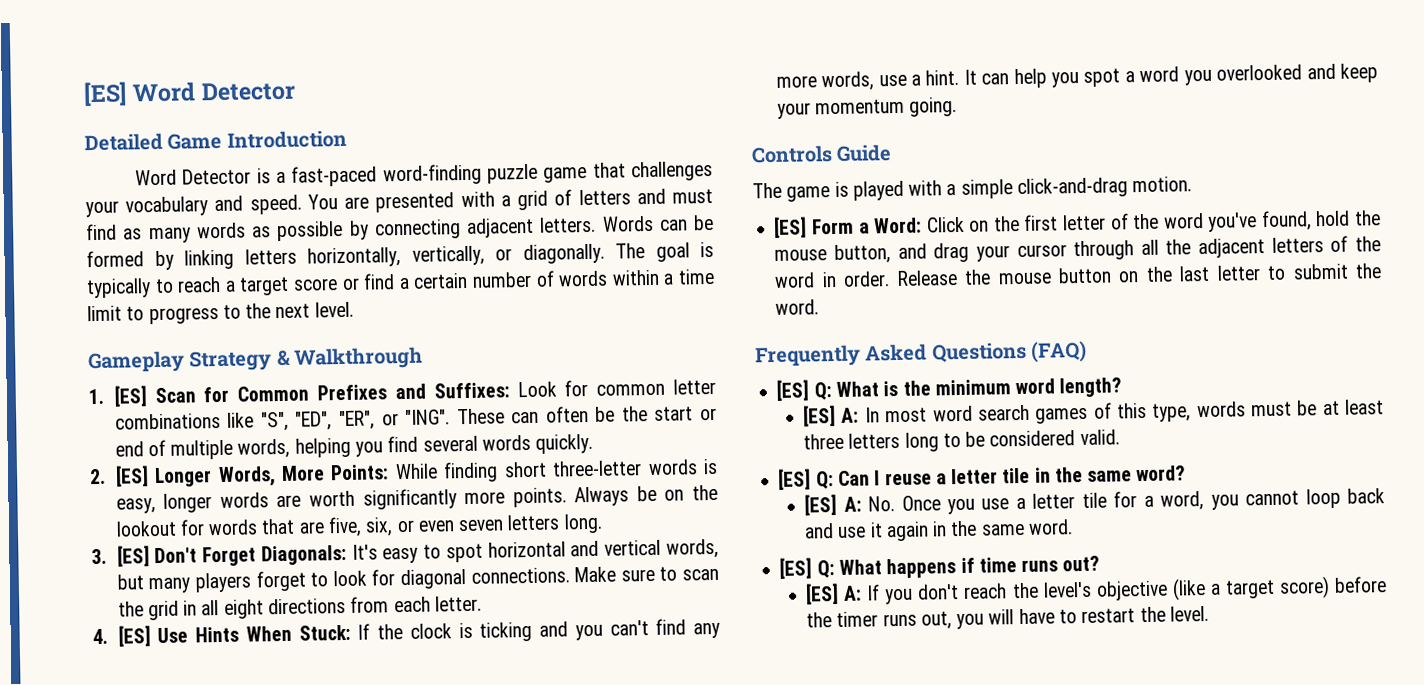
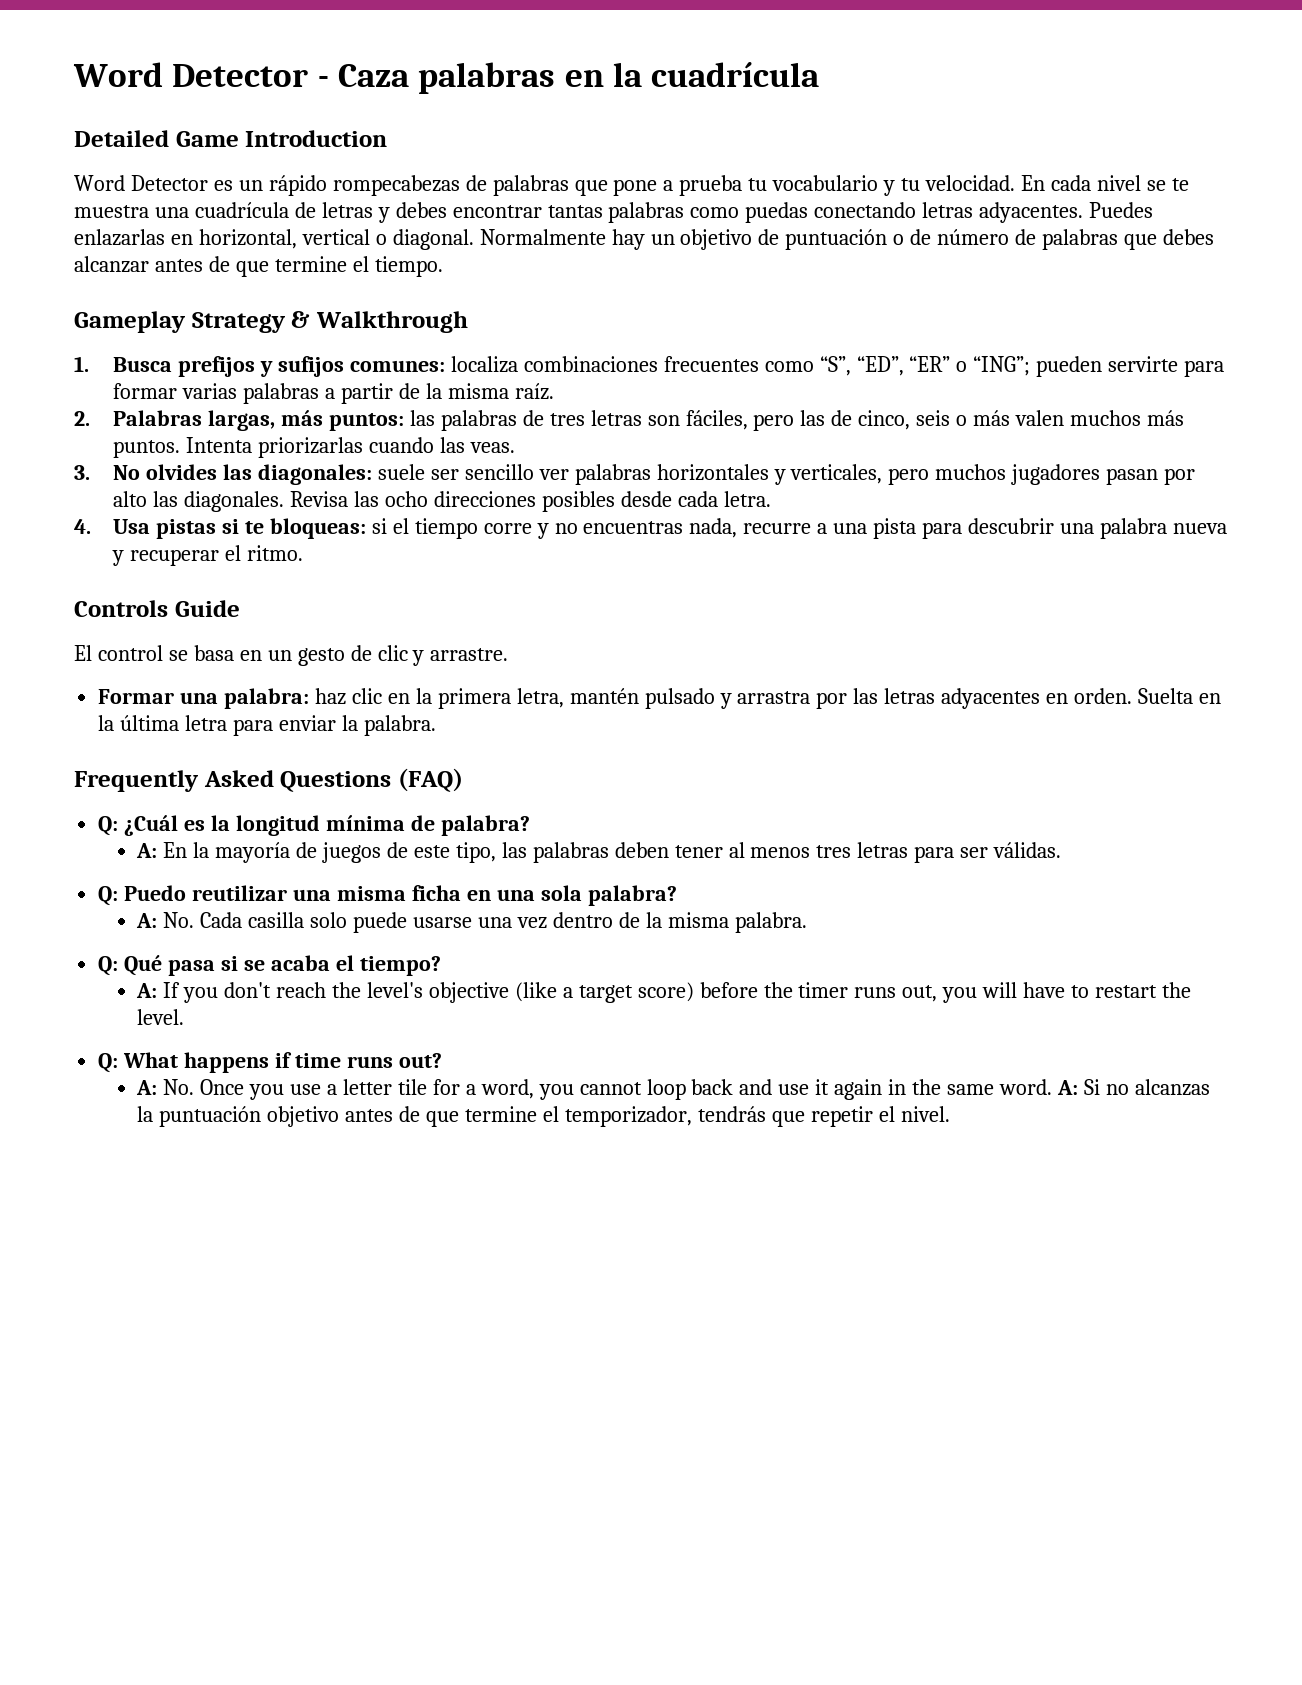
- [ES] Word Detector
+ Word Detector - Caza palabras en la cuadrícula
- Word Detector is a fast-paced word-finding puzzle game that challenges your vocabulary and speed. You are presented with a grid of letters and must find as many words as possible by connecting adjacent letters. Words can be formed by linking letters horizontally, vertically, or diagonally. The goal is typically to reach a target score or find a certain number of words within a time limit to progress to the next level.
+ Word Detector es un rápido rompecabezas de palabras que pone a prueba tu vocabulario y tu velocidad. En cada nivel se te muestra una cuadrícula de letras y debes encontrar tantas palabras como puedas conectando letras adyacentes. Puedes enlazarlas en horizontal, vertical o diagonal. Normalmente hay un objetivo de puntuación o de número de palabras que debes alcanzar antes de que termine el tiempo.
- 1. [ES] Scan for Common Prefixes and Suffixes: Look for common letter combinations like "S", "ED", "ER", or "ING". These can often be the start or end of multiple words, helping you find several words quickly.
- 2. [ES] Longer Words, More Points: While finding short three-letter words is easy, longer words are worth significantly more points. Always be on the lookout for words that are five, six, or even seven letters long.
- 3. [ES] Don't Forget Diagonals: It's easy to spot horizontal and vertical words, but many players forget to look for diagonal connections. Make sure to scan the grid in all eight directions from each letter.
- 4. [ES] Use Hints When Stuck: If the clock is ticking and you can't find any more words, use a hint. It can help you spot a word you overlooked and keep your momentum going.
+ 1. Busca prefijos y sufijos comunes: localiza combinaciones frecuentes como “S”, “ED”, “ER” o “ING”; pueden servirte para formar varias palabras a partir de la misma raíz.
+ 2. Palabras largas, más puntos: las palabras de tres letras son fáciles, pero las de cinco, seis o más valen muchos más puntos. Intenta priorizarlas cuando las veas.
+ 3. No olvides las diagonales: suele ser sencillo ver palabras horizontales y verticales, pero muchos jugadores pasan por alto las diagonales. Revisa las ocho direcciones posibles desde cada letra.
+ 4. Usa pistas si te bloqueas: si el tiempo corre y no encuentras nada, recurre a una pista para descubrir una palabra nueva y recuperar el ritmo.
  Controls Guide
- The game is played with a simple click-and-drag motion.
- [ES] Form a Word: Click on the first letter of the word you've found, hold the mouse button, and drag your cursor through all the adjacent letters of the word in order. Release the mouse button on the last letter to submit the word.
+ El control se basa en un gesto de clic y arrastre.
+ Formar una palabra: haz clic en la primera letra, mantén pulsado y arrastra por las letras adyacentes en orden. Suelta en la última letra para enviar la palabra.
  Frequently Asked Questions (FAQ)
- [ES] Q: What is the minimum word length?
- [ES] A: In most word search games of this type, words must be at least three letters long to be considered valid.
- [ES] Q: Can I reuse a letter tile in the same word?
- [ES] A: No. Once you use a letter tile for a word, you cannot loop back and use it again in the same word.
- [ES] Q: What happens if time runs out?
- [ES] A: If you don't reach the level's objective (like a target score) before the timer runs out, you will have to restart the level.
+ Q: ¿Cuál es la longitud mínima de palabra?
+ A: En la mayoría de juegos de este tipo, las palabras deben tener al menos tres letras para ser válidas.
+ Q: Puedo reutilizar una misma ficha en una sola palabra?
+ A: No. Cada casilla solo puede usarse una vez dentro de la misma palabra.
+ Q: Qué pasa si se acaba el tiempo?
+ A: If you don't reach the level's objective (like a target score) before the timer runs out, you will have to restart the level.
+ Q: What happens if time runs out?
+ A: No. Once you use a letter tile for a word, you cannot loop back and use it again in the same word. A: Si no alcanzas la puntuación objetivo antes de que termine el temporizador, tendrás que repetir el nivel.

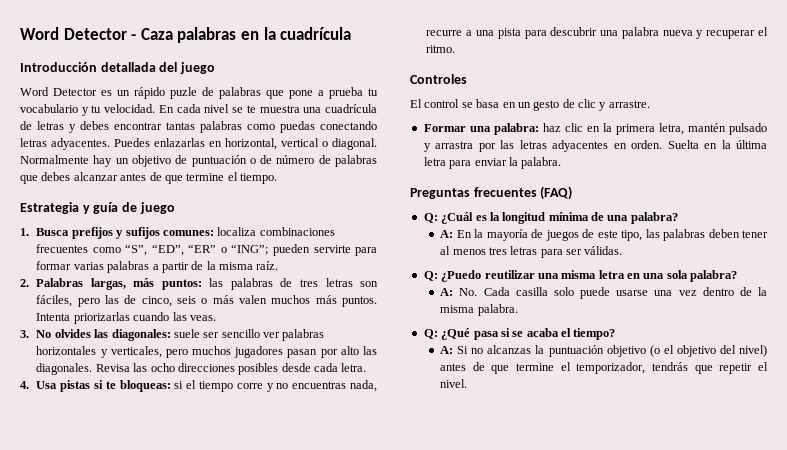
- Detailed Game Introduction
+ Introducción detallada del juego
- Word Detector es un rápido rompecabezas de palabras que pone a prueba tu vocabulario y tu velocidad.
+ Word Detector es un rápido puzle de palabras que pone a prueba tu vocabulario y tu velocidad.
- Gameplay Strategy & Walkthrough
+ Estrategia y guía de juego
- Controls Guide
+ Controles
- Frequently Asked Questions (FAQ)
+ Preguntas frecuentes (FAQ)
- Q: ¿Cuál es la longitud mínima de palabra?
+ Q: ¿Cuál es la longitud mínima de una palabra?
- Q: Puedo reutilizar una misma ficha en una sola palabra?
+ Q: ¿Puedo reutilizar una misma letra en una sola palabra?
- Q: Qué pasa si se acaba el tiempo?
+ Q: ¿Qué pasa si se acaba el tiempo?
- A: If you don't reach the level's objective (like a target score) before the timer runs out, you will have to restart the level.
- Q: What happens if time runs out?
- A: No. Once you use a letter tile for a word, you cannot loop back and use it again in the same word. A: Si no alcanzas la puntuación objetivo antes de que termine el temporizador, tendrás que repetir el nivel.
+ A: Si no alcanzas la puntuación objetivo (o el objetivo del nivel) antes de que termine el temporizador, tendrás que repetir el nivel.

